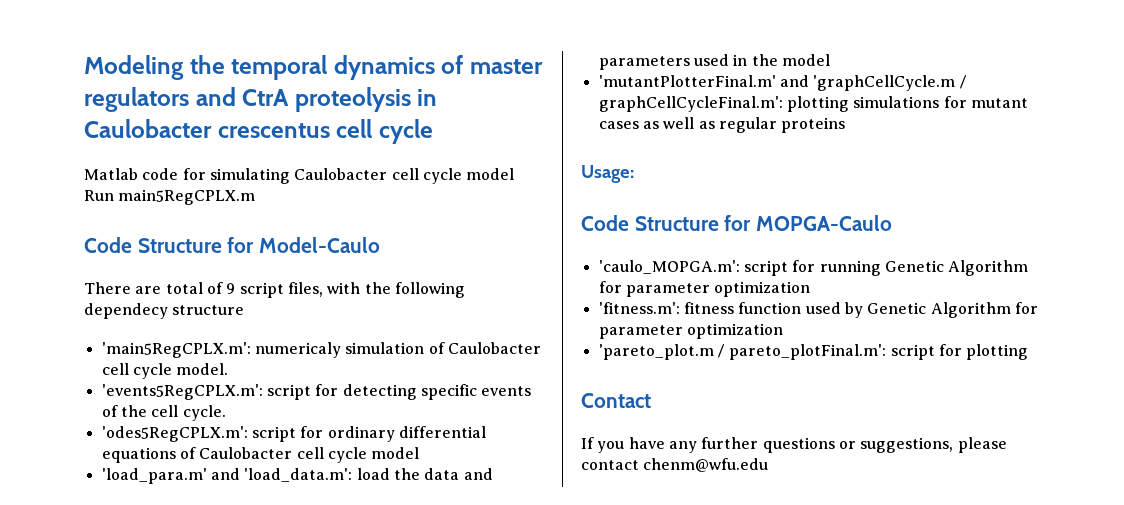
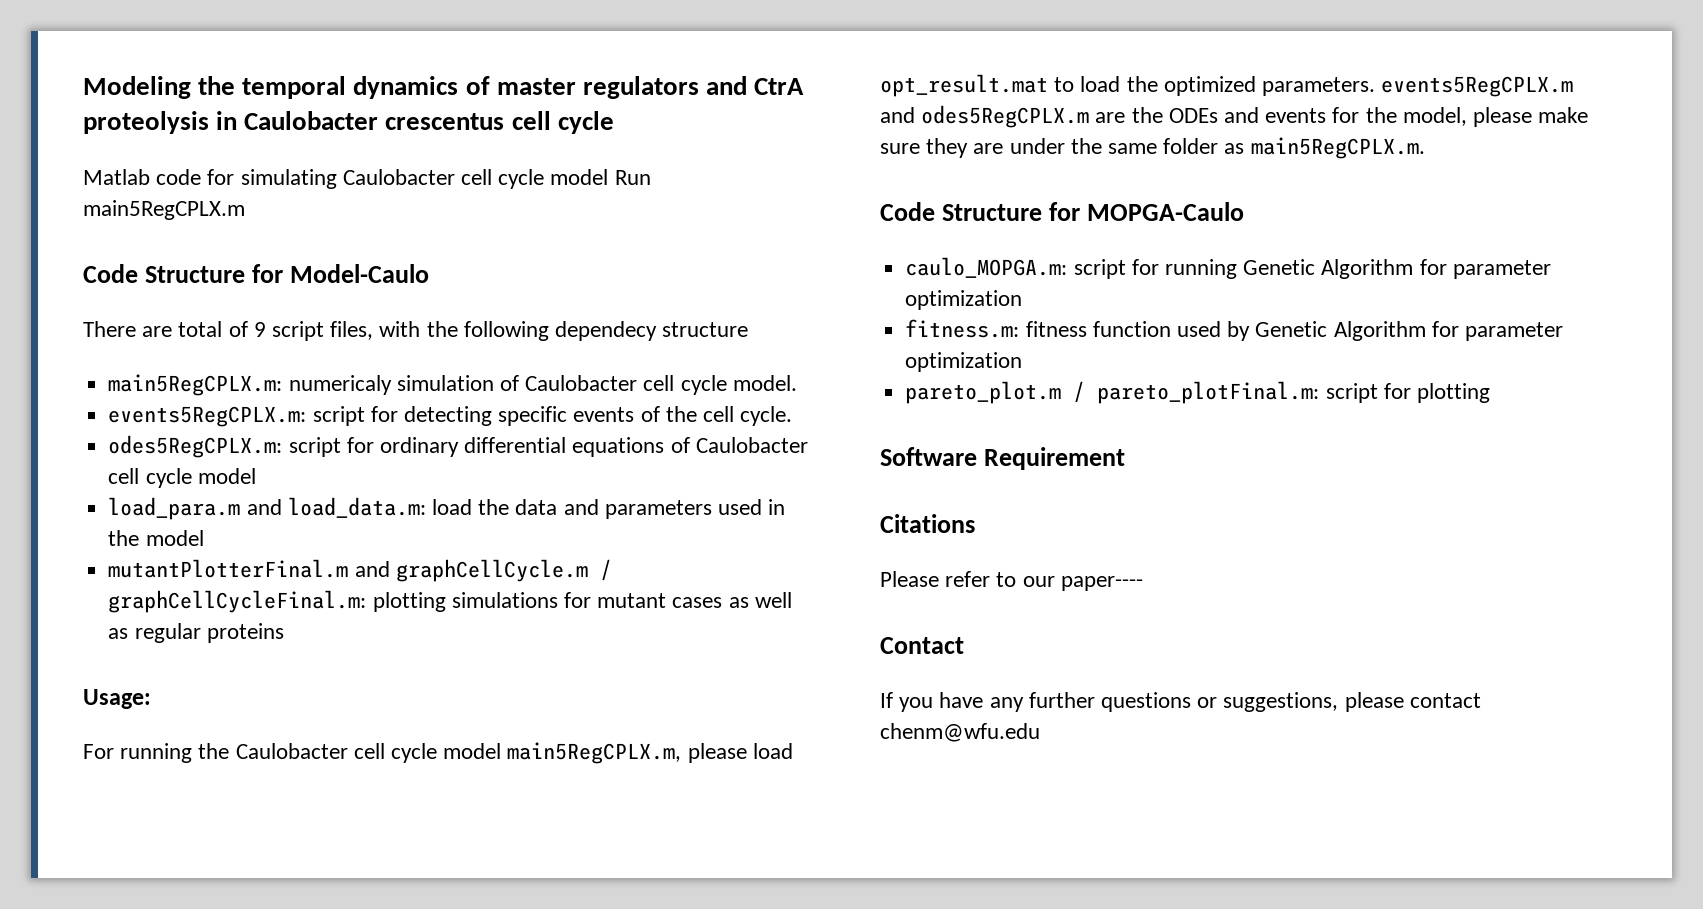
- 'main5RegCPLX.m': numericaly simulation of Caulobacter cell cycle model.
+ main5RegCPLX.m: numericaly simulation of Caulobacter cell cycle model.
- 'events5RegCPLX.m': script for detecting specific events of the cell cycle.
+ events5RegCPLX.m: script for detecting specific events of the cell cycle.
- 'odes5RegCPLX.m': script for ordinary differential equations of Caulobacter cell cycle model
+ odes5RegCPLX.m: script for ordinary differential equations of Caulobacter cell cycle model
- 'load_para.m' and 'load_data.m': load the data and parameters used in the model
+ load_para.m and load_data.m: load the data and parameters used in the model
- 'mutantPlotterFinal.m' and 'graphCellCycle.m / graphCellCycleFinal.m': plotting simulations for mutant cases as well as regular proteins
+ mutantPlotterFinal.m and graphCellCycle.m / graphCellCycleFinal.m: plotting simulations for mutant cases as well as regular proteins
+ For running the Caulobacter cell cycle model main5RegCPLX.m, please load opt_result.mat to load the optimized parameters. events5RegCPLX.m and odes5RegCPLX.m are the ODEs and events for the model, please make sure they are under the same folder as main5RegCPLX.m.
- 'caulo_MOPGA.m': script for running Genetic Algorithm for parameter optimization
+ caulo_MOPGA.m: script for running Genetic Algorithm for parameter optimization
- 'fitness.m': fitness function used by Genetic Algorithm for parameter optimization
+ fitness.m: fitness function used by Genetic Algorithm for parameter optimization
- 'pareto_plot.m / pareto_plotFinal.m': script for plotting
+ pareto_plot.m / pareto_plotFinal.m: script for plotting
+ Software Requirement
+ Citations
+ Please refer to our paper----

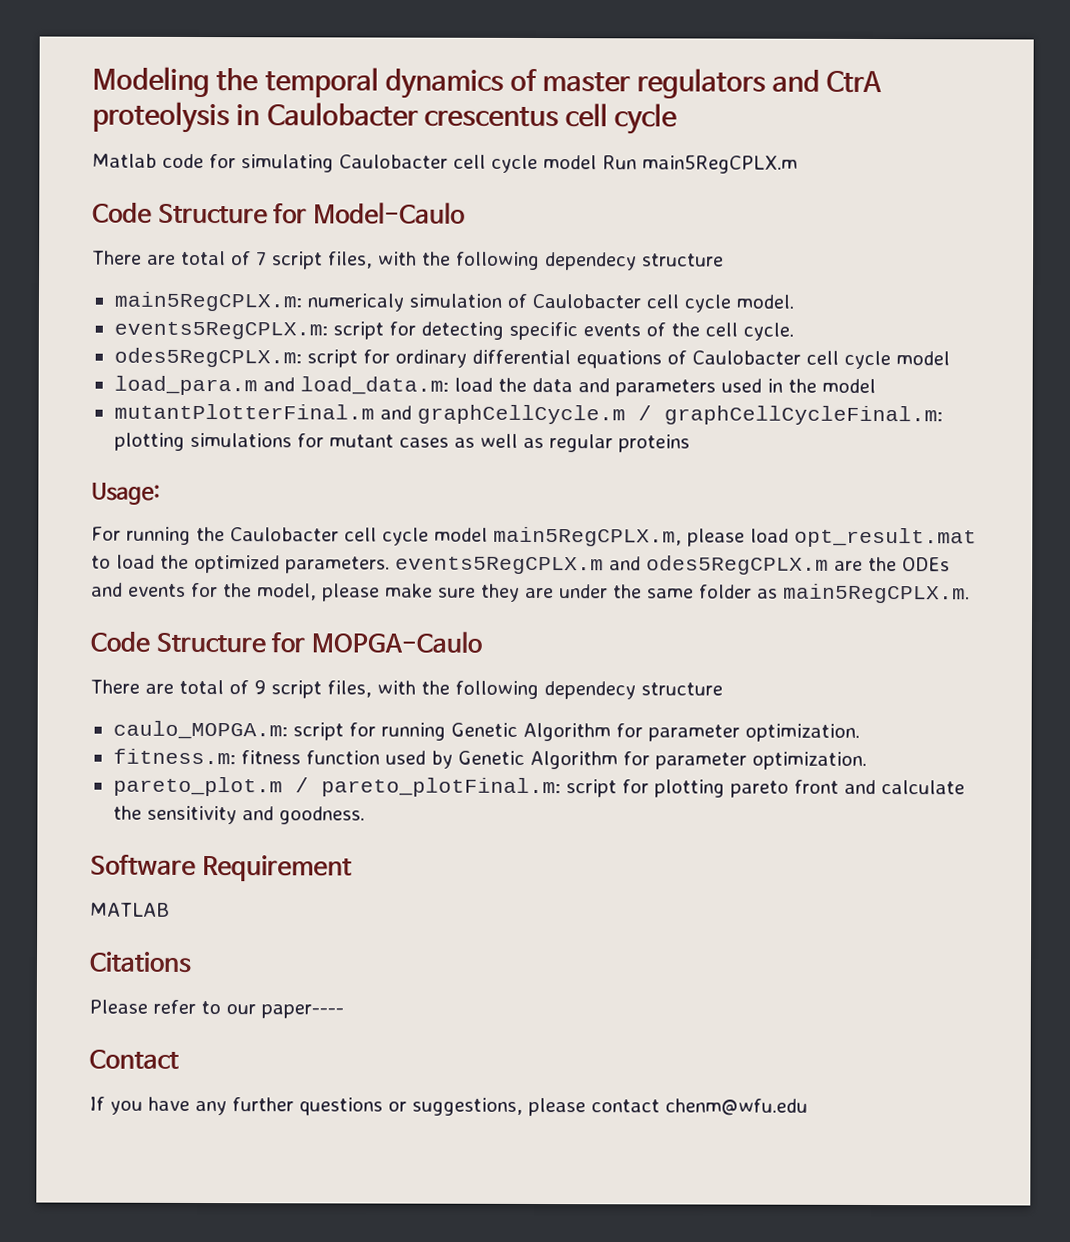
- There are total of 9 script files, with the following dependecy structure
+ There are total of 7 script files, with the following dependecy structure
+ There are total of 9 script files, with the following dependecy structure
- caulo_MOPGA.m: script for running Genetic Algorithm for parameter optimization
+ caulo_MOPGA.m: script for running Genetic Algorithm for parameter optimization.
- fitness.m: fitness function used by Genetic Algorithm for parameter optimization
+ fitness.m: fitness function used by Genetic Algorithm for parameter optimization.
- pareto_plot.m / pareto_plotFinal.m: script for plotting
+ pareto_plot.m / pareto_plotFinal.m: script for plotting pareto front and calculate the sensitivity and goodness.
+ MATLAB

